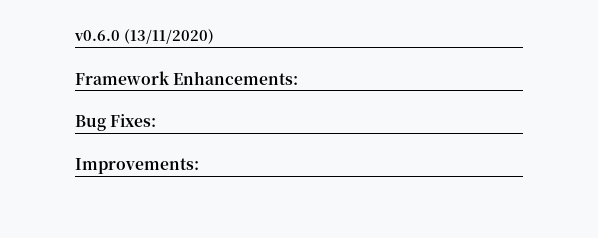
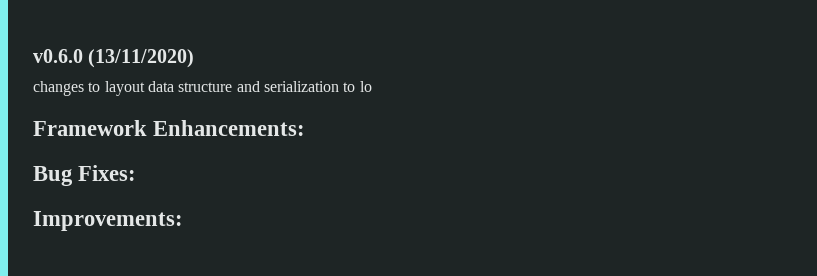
+ changes to layout data structure and serialization to lo

